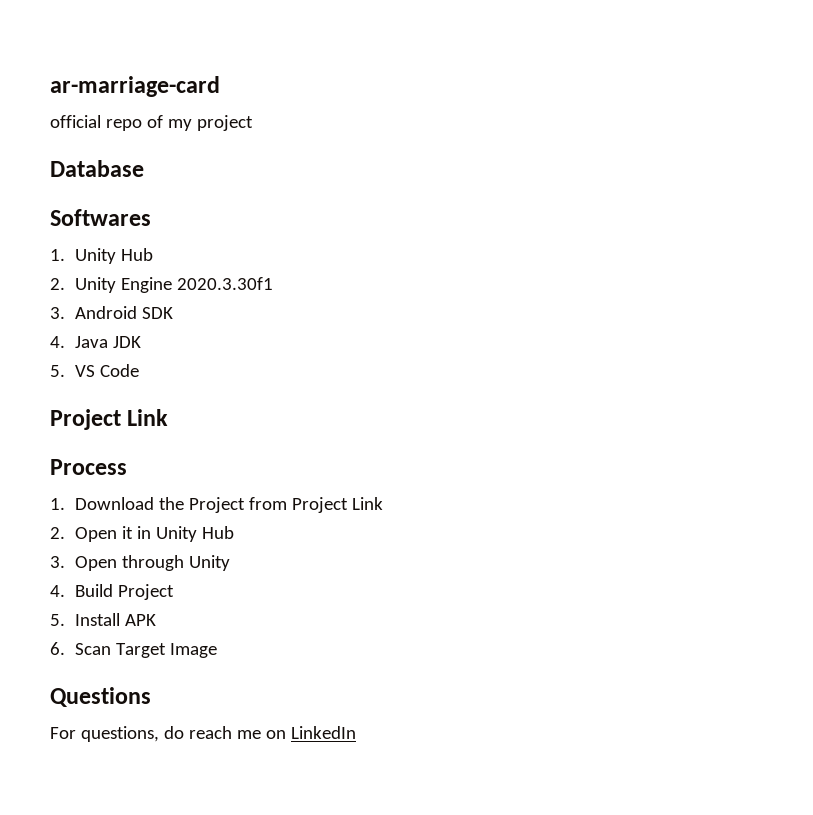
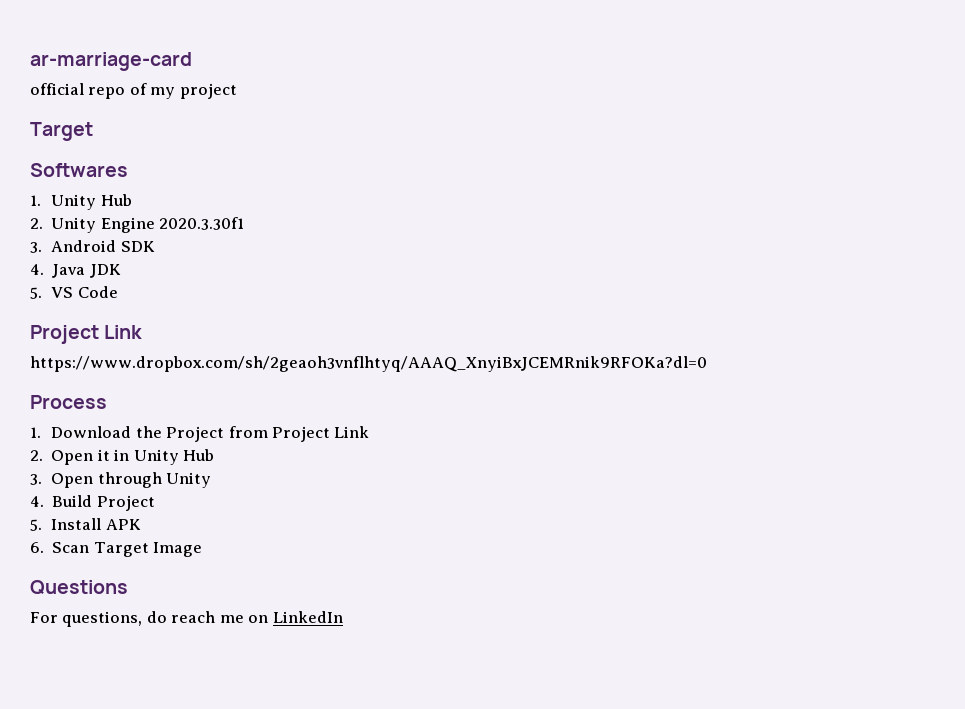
  official repo of my project
- Database
+ Target
+ https://www.dropbox.com/sh/2geaoh3vnflhtyq/AAAQ_XnyiBxJCEMRnik9RFOKa?dl=0

